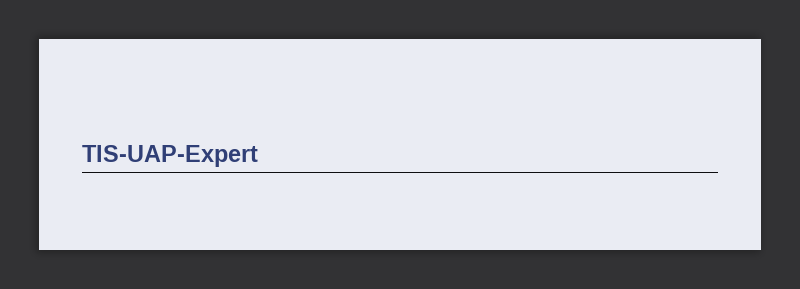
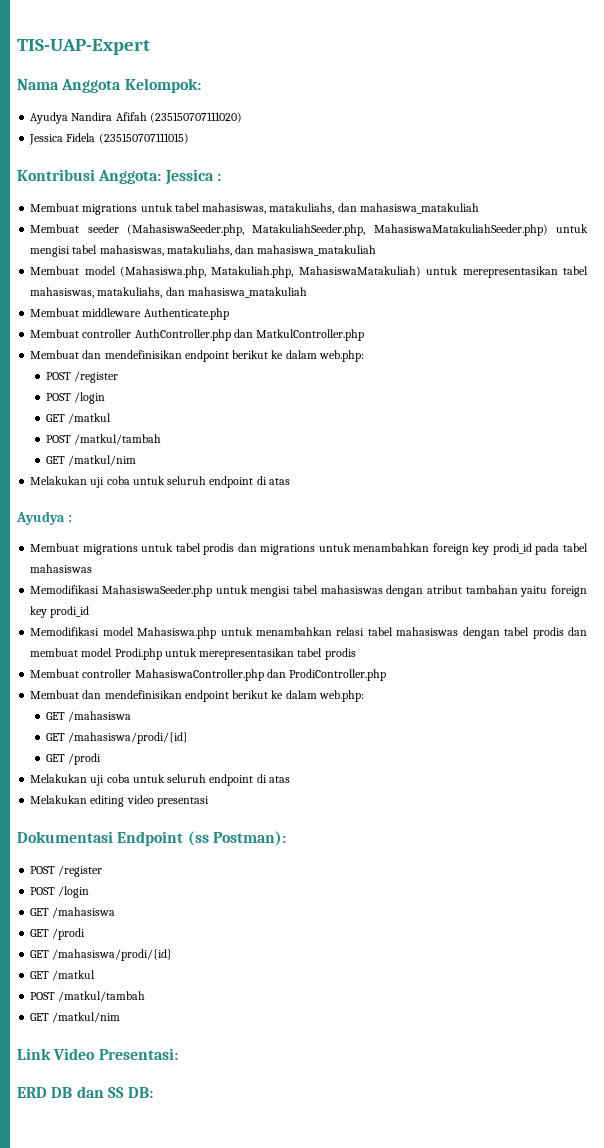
+ Nama Anggota Kelompok:
+ Ayudya Nandira Afifah (235150707111020)
+ Jessica Fidela (235150707111015)
+ Kontribusi Anggota: Jessica :
+ Membuat migrations untuk tabel mahasiswas, matakuliahs, dan mahasiswa_matakuliah
+ Membuat seeder (MahasiswaSeeder.php, MatakuliahSeeder.php, MahasiswaMatakuliahSeeder.php) untuk mengisi tabel mahasiswas, matakuliahs, dan mahasiswa_matakuliah
+ Membuat model (Mahasiswa.php, Matakuliah.php, MahasiswaMatakuliah) untuk merepresentasikan tabel mahasiswas, matakuliahs, dan mahasiswa_matakuliah
+ Membuat middleware Authenticate.php
+ Membuat controller AuthController.php dan MatkulController.php
+ Membuat dan mendefinisikan endpoint berikut ke dalam web.php:
+ POST /register
+ POST /login
+ GET /matkul
+ POST /matkul/tambah
+ GET /matkul/nim
+ Melakukan uji coba untuk seluruh endpoint di atas
+ Ayudya :
+ Membuat migrations untuk tabel prodis dan migrations untuk menambahkan foreign key prodi_id pada tabel mahasiswas
+ Memodifikasi MahasiswaSeeder.php untuk mengisi tabel mahasiswas dengan atribut tambahan yaitu foreign key prodi_id
+ Memodifikasi model Mahasiswa.php untuk menambahkan relasi tabel mahasiswas dengan tabel prodis dan membuat model Prodi.php untuk merepresentasikan tabel prodis
+ Membuat controller MahasiswaController.php dan ProdiController.php
+ Membuat dan mendefinisikan endpoint berikut ke dalam web.php:
+ GET /mahasiswa
+ GET /mahasiswa/prodi/{id}
+ GET /prodi
+ Melakukan uji coba untuk seluruh endpoint di atas
+ Melakukan editing video presentasi
+ Dokumentasi Endpoint (ss Postman):
+ POST /register
+ POST /login
+ GET /mahasiswa
+ GET /prodi
+ GET /mahasiswa/prodi/{id}
+ GET /matkul
+ POST /matkul/tambah
+ GET /matkul/nim
+ Link Video Presentasi:
+ ERD DB dan SS DB:

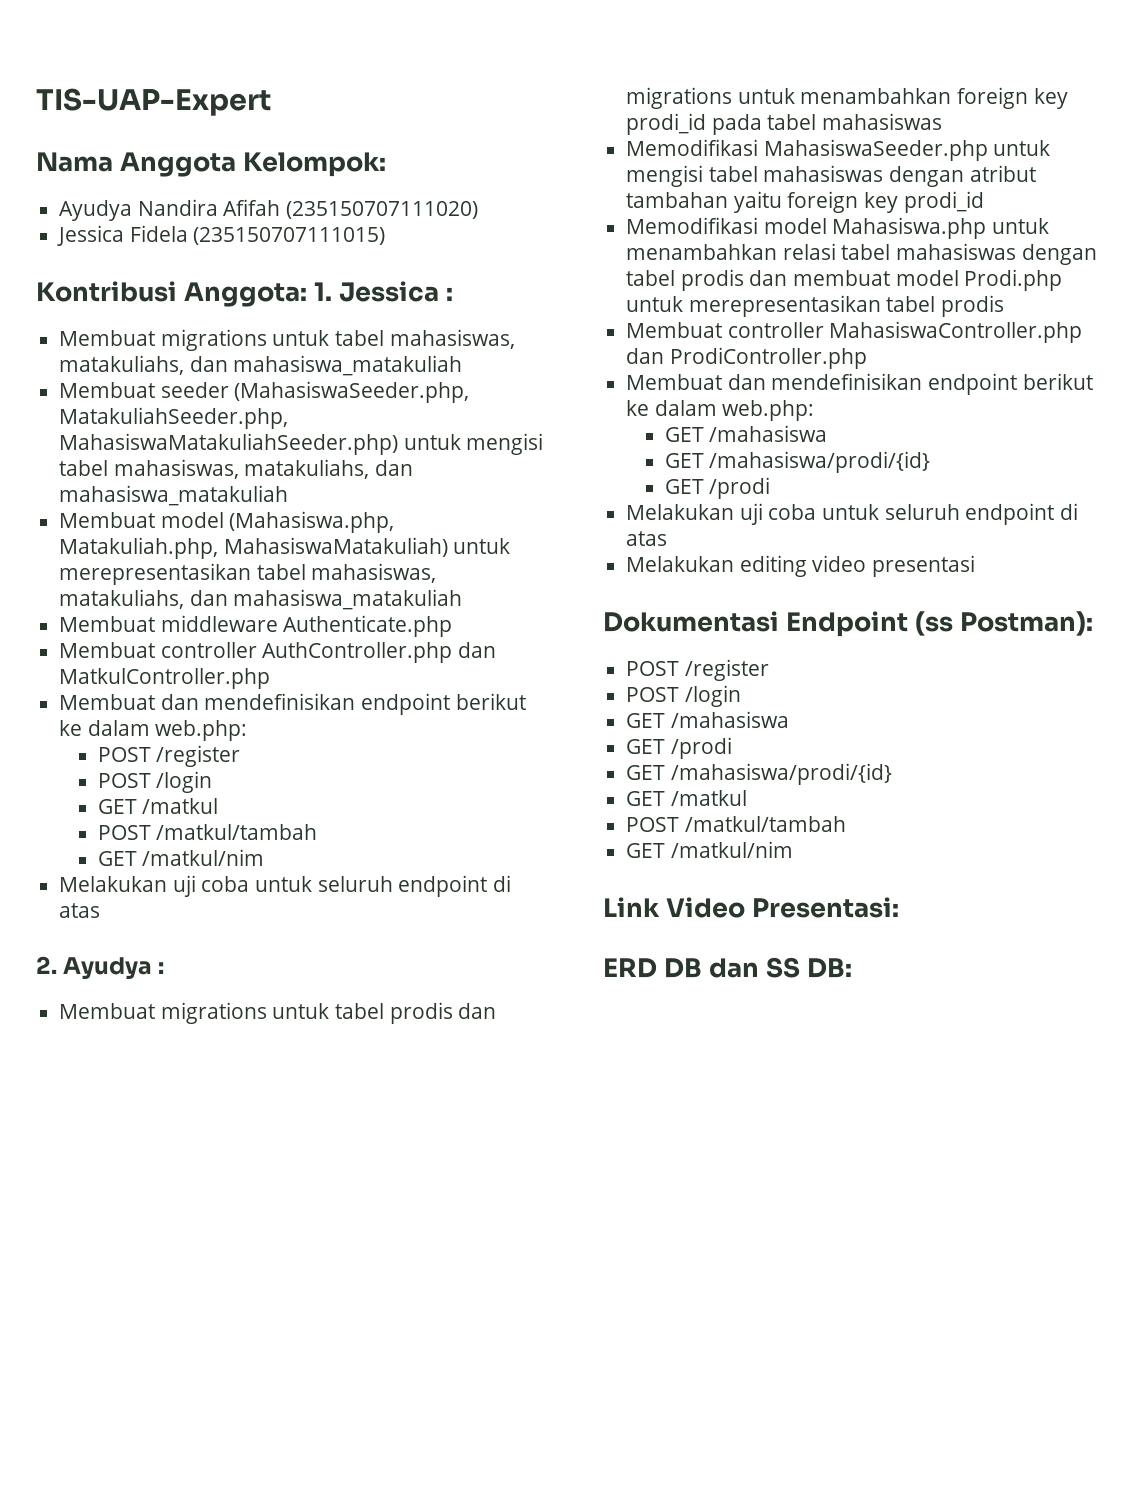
- Kontribusi Anggota: Jessica :
+ Kontribusi Anggota: 1. Jessica :
- Ayudya :
+ 2. Ayudya :

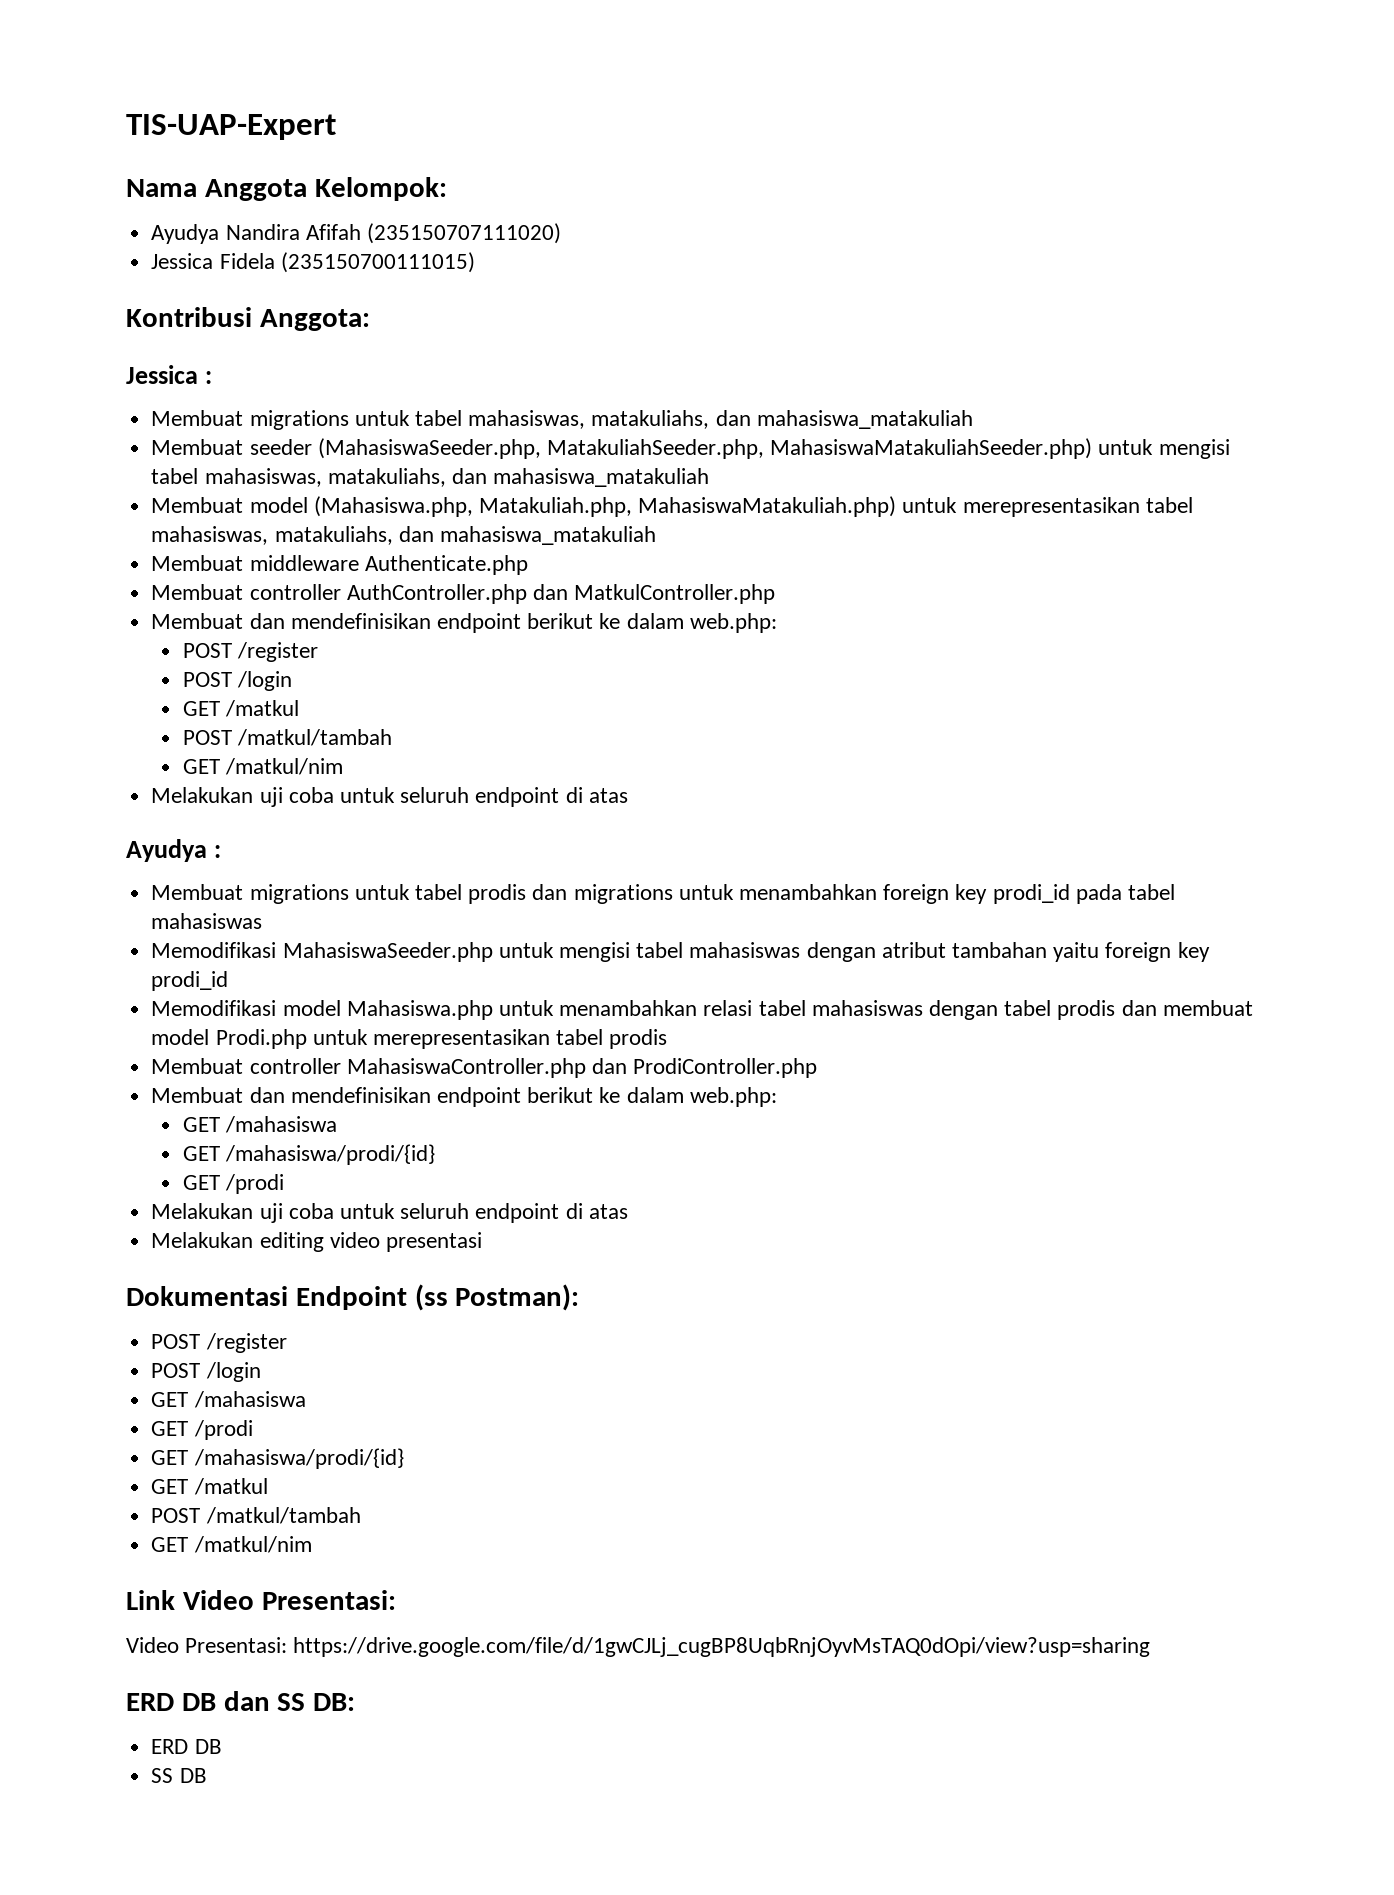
- Jessica Fidela (235150707111015)
+ Jessica Fidela (235150700111015)
- Kontribusi Anggota: 1. Jessica :
+ Kontribusi Anggota:
+ Jessica :
- Membuat model (Mahasiswa.php, Matakuliah.php, MahasiswaMatakuliah) untuk merepresentasikan tabel mahasiswas, matakuliahs, dan mahasiswa_matakuliah
+ Membuat model (Mahasiswa.php, Matakuliah.php, MahasiswaMatakuliah.php) untuk merepresentasikan tabel mahasiswas, matakuliahs, dan mahasiswa_matakuliah
- 2. Ayudya :
+ Ayudya :
+ Video Presentasi: https://drive.google.com/file/d/1gwCJLj_cugBP8UqbRnjOyvMsTAQ0dOpi/view?usp=sharing
  ERD DB dan SS DB:
+ ERD DB
+ SS DB

